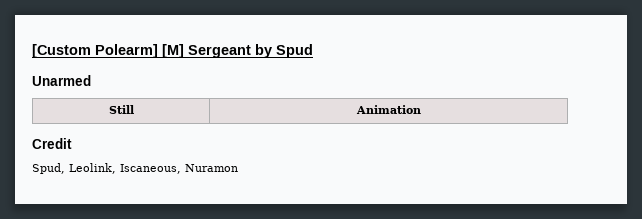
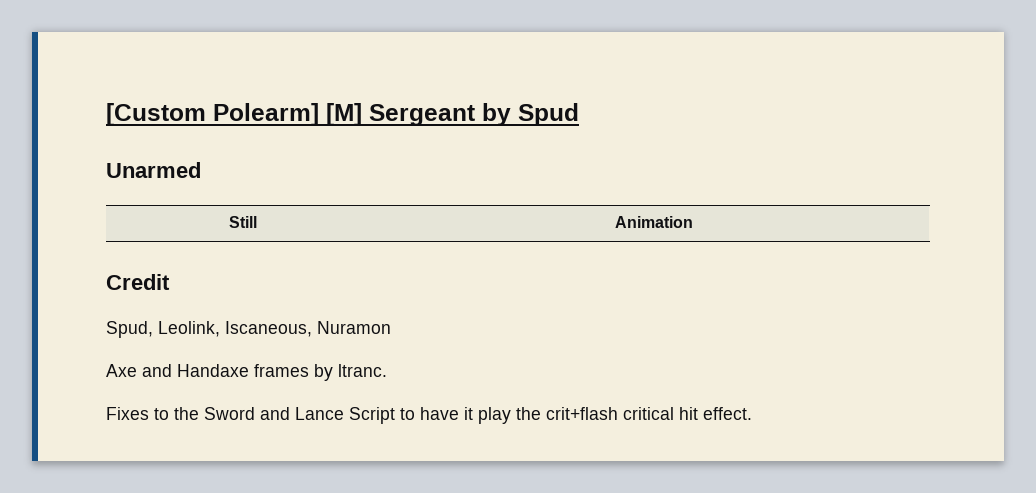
+ Axe and Handaxe frames by ltranc.
+ Fixes to the Sword and Lance Script to have it play the crit+flash critical hit effect.

